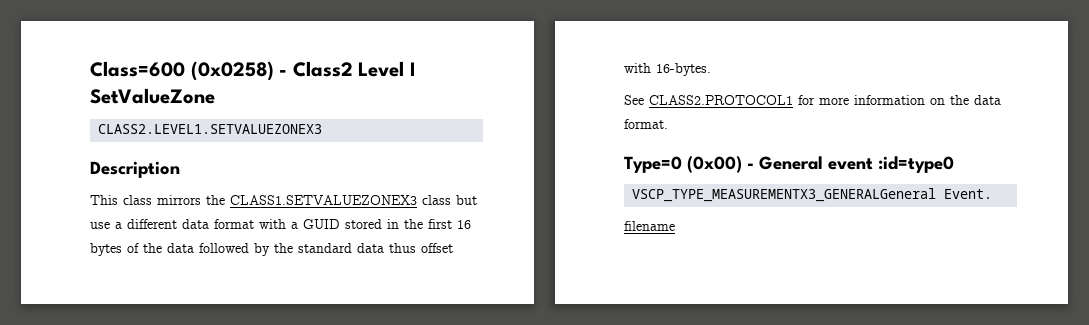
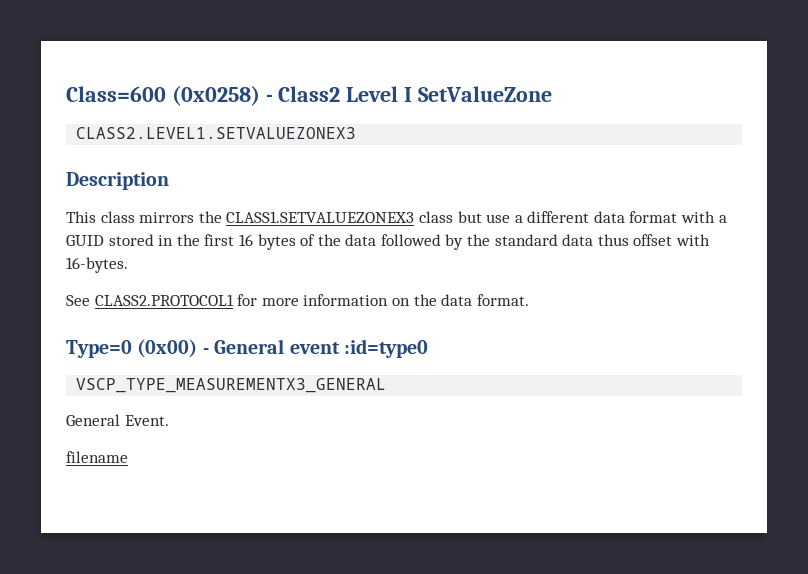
- VSCP_TYPE_MEASUREMENTX3_GENERALGeneral Event.
+ VSCP_TYPE_MEASUREMENTX3_GENERAL
+ General Event.

